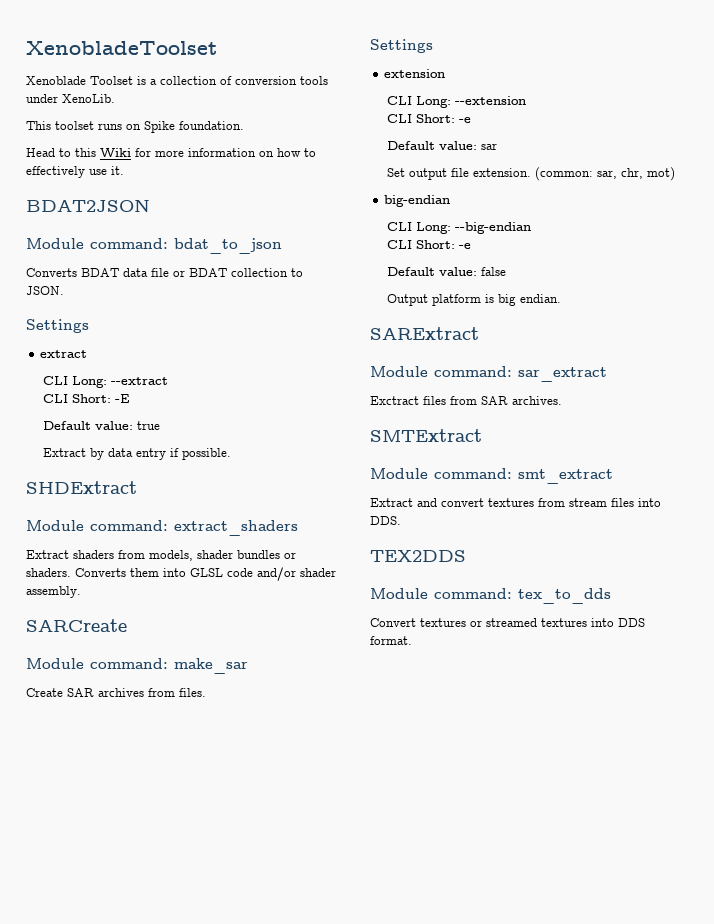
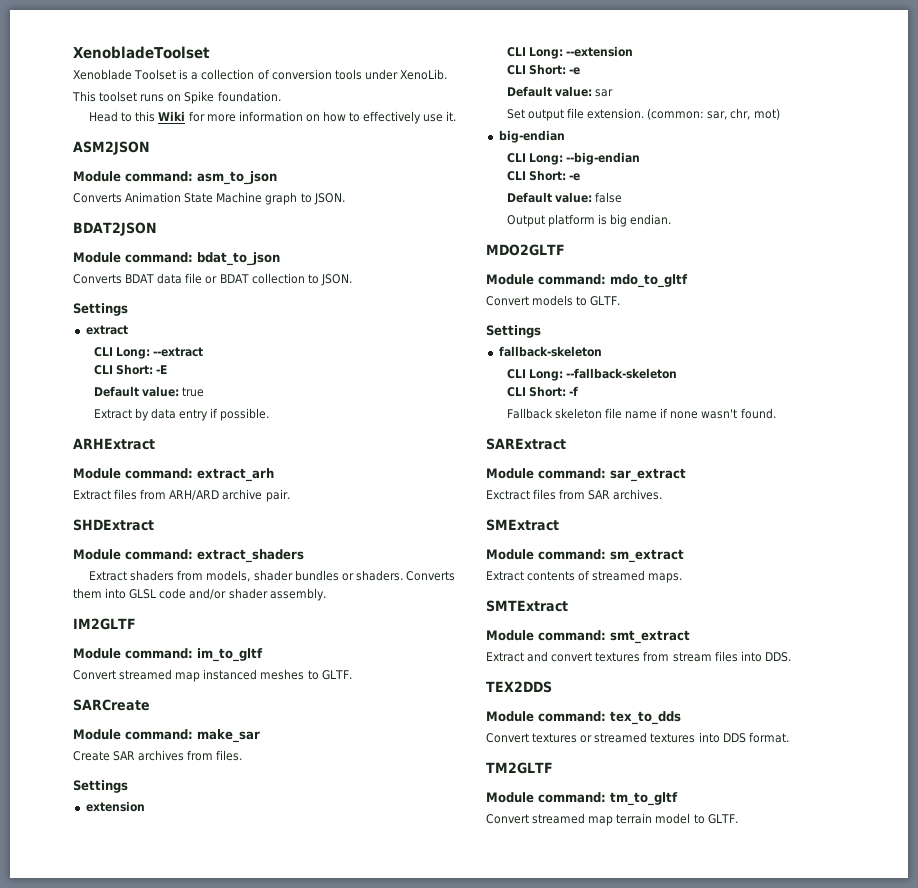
+ ASM2JSON
+ Module command: asm_to_json
+ Converts Animation State Machine graph to JSON.
+ ARHExtract
+ Module command: extract_arh
+ Extract files from ARH/ARD archive pair.
+ IM2GLTF
+ Module command: im_to_gltf
+ Convert streamed map instanced meshes to GLTF.
+ MDO2GLTF
+ Module command: mdo_to_gltf
+ Convert models to GLTF.
+ Settings
+ fallback-skeleton
+ CLI Long: --fallback-skeleton
+ CLI Short: -f
+ Fallback skeleton file name if none wasn't found.
+ SMExtract
+ Module command: sm_extract
+ Extract contents of streamed maps.
+ TM2GLTF
+ Module command: tm_to_gltf
+ Convert streamed map terrain model to GLTF.

